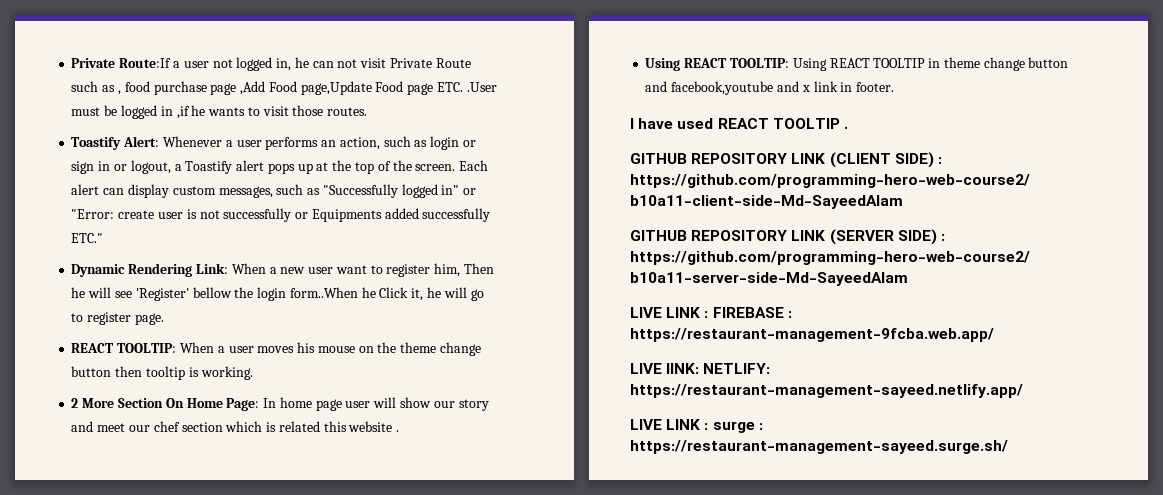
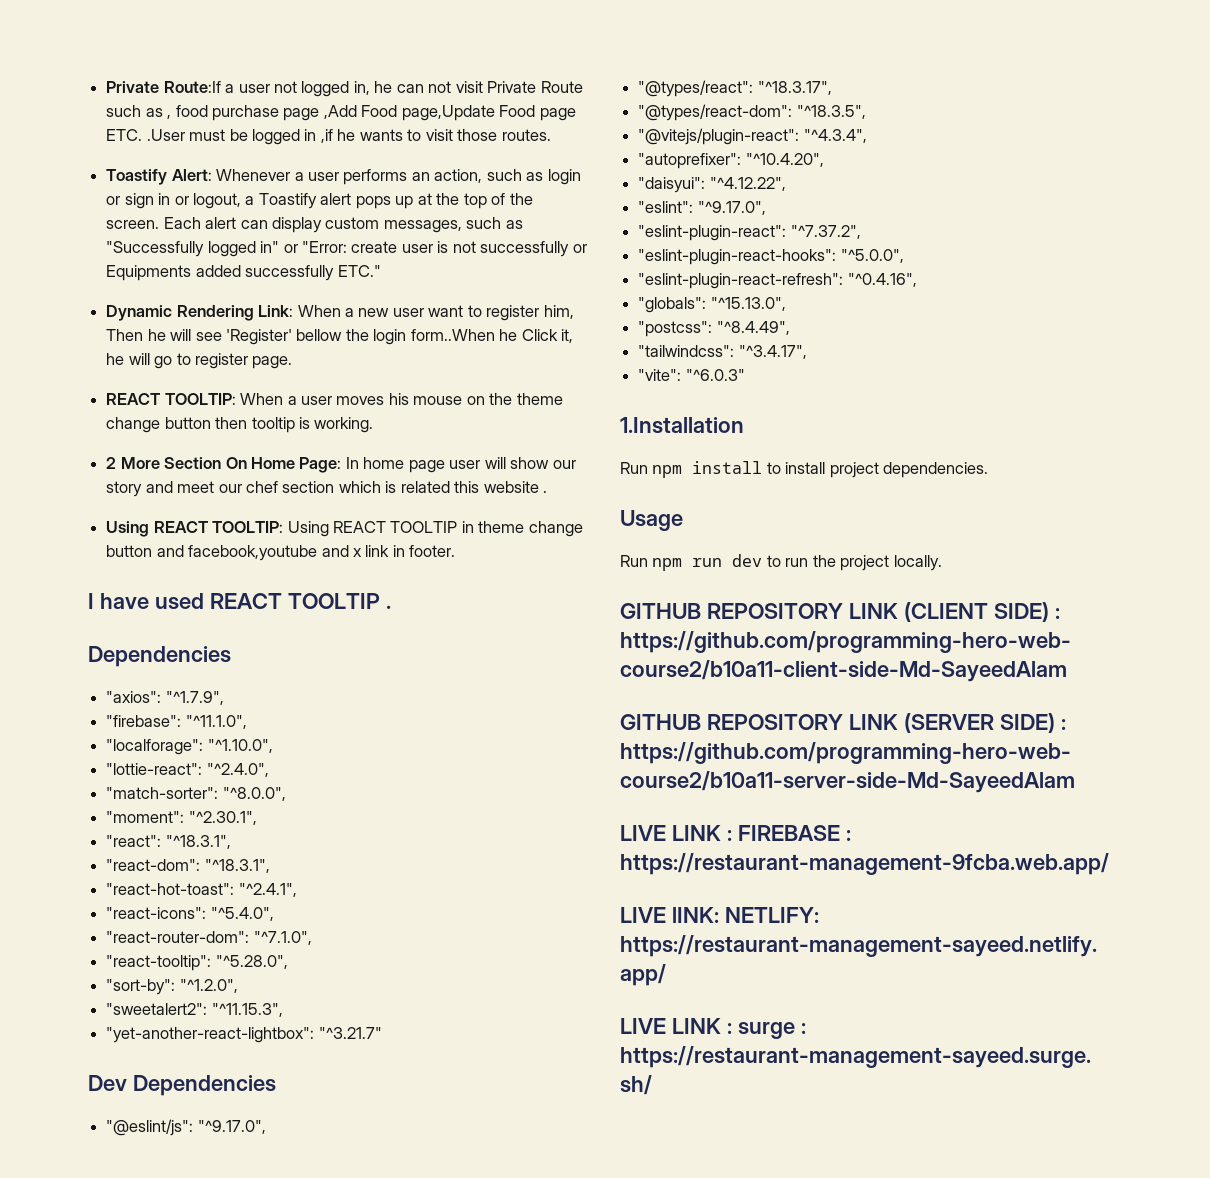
  I have used REACT TOOLTIP .
+ Dependencies
+ "axios": "^1.7.9",
+ "firebase": "^11.1.0",
+ "localforage": "^1.10.0",
+ "lottie-react": "^2.4.0",
+ "match-sorter": "^8.0.0",
+ "moment": "^2.30.1",
+ "react": "^18.3.1",
+ "react-dom": "^18.3.1",
+ "react-hot-toast": "^2.4.1",
+ "react-icons": "^5.4.0",
+ "react-router-dom": "^7.1.0",
+ "react-tooltip": "^5.28.0",
+ "sort-by": "^1.2.0",
+ "sweetalert2": "^11.15.3",
+ "yet-another-react-lightbox": "^3.21.7"
+ Dev Dependencies
+ "@eslint/js": "^9.17.0",
+ "@types/react": "^18.3.17",
+ "@types/react-dom": "^18.3.5",
+ "@vitejs/plugin-react": "^4.3.4",
+ "autoprefixer": "^10.4.20",
+ "daisyui": "^4.12.22",
+ "eslint": "^9.17.0",
+ "eslint-plugin-react": "^7.37.2",
+ "eslint-plugin-react-hooks": "^5.0.0",
+ "eslint-plugin-react-refresh": "^0.4.16",
+ "globals": "^15.13.0",
+ "postcss": "^8.4.49",
+ "tailwindcss": "^3.4.17",
+ "vite": "^6.0.3"
+ 1.Installation
+ Run npm install to install project dependencies.
+ Usage
+ Run npm run dev to run the project locally.

